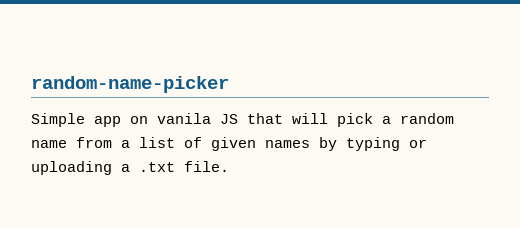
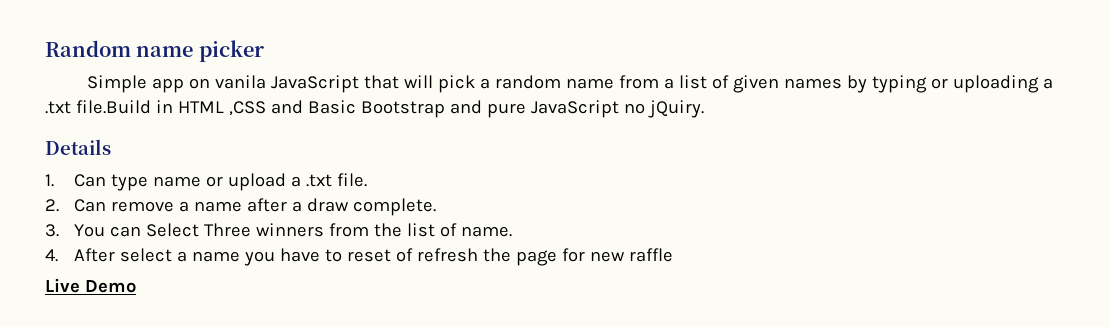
- random-name-picker
+ Random name picker
- Simple app on vanila JS that will pick a random name from a list of given names by typing or uploading a .txt file.
+ Simple app on vanila JavaScript that will pick a random name from a list of given names by typing or uploading a .txt file.Build in HTML ,CSS and Basic Bootstrap and pure JavaScript no jQuiry.
+ Details
+ 1. Can type name or upload a .txt file.
+ 2. Can remove a name after a draw complete.
+ 3. You can Select Three winners from the list of name.
+ 4. After select a name you have to reset of refresh the page for new raffle
+ Live Demo

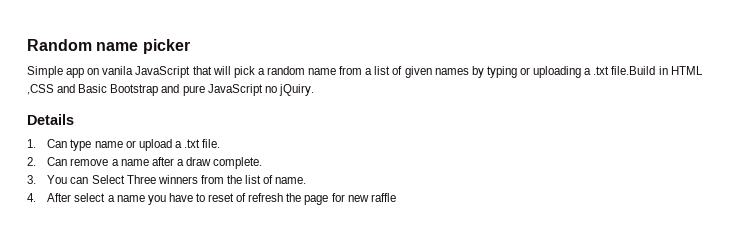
- Live Demo

